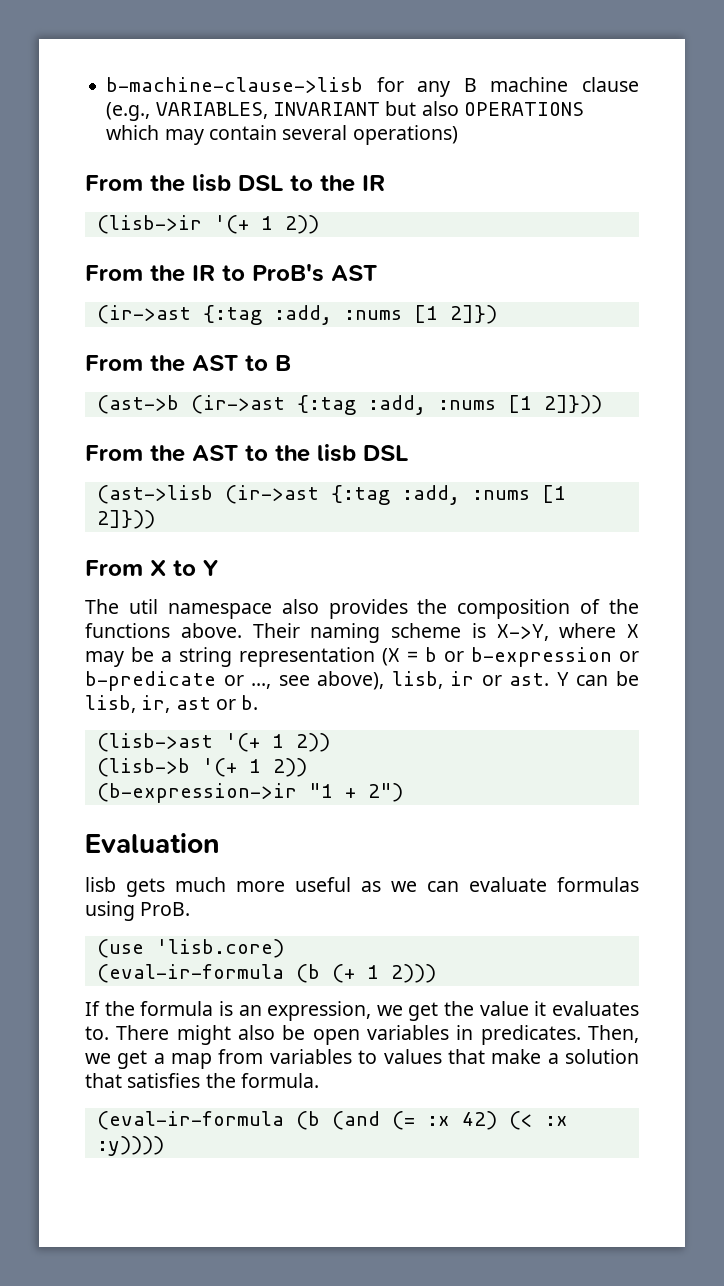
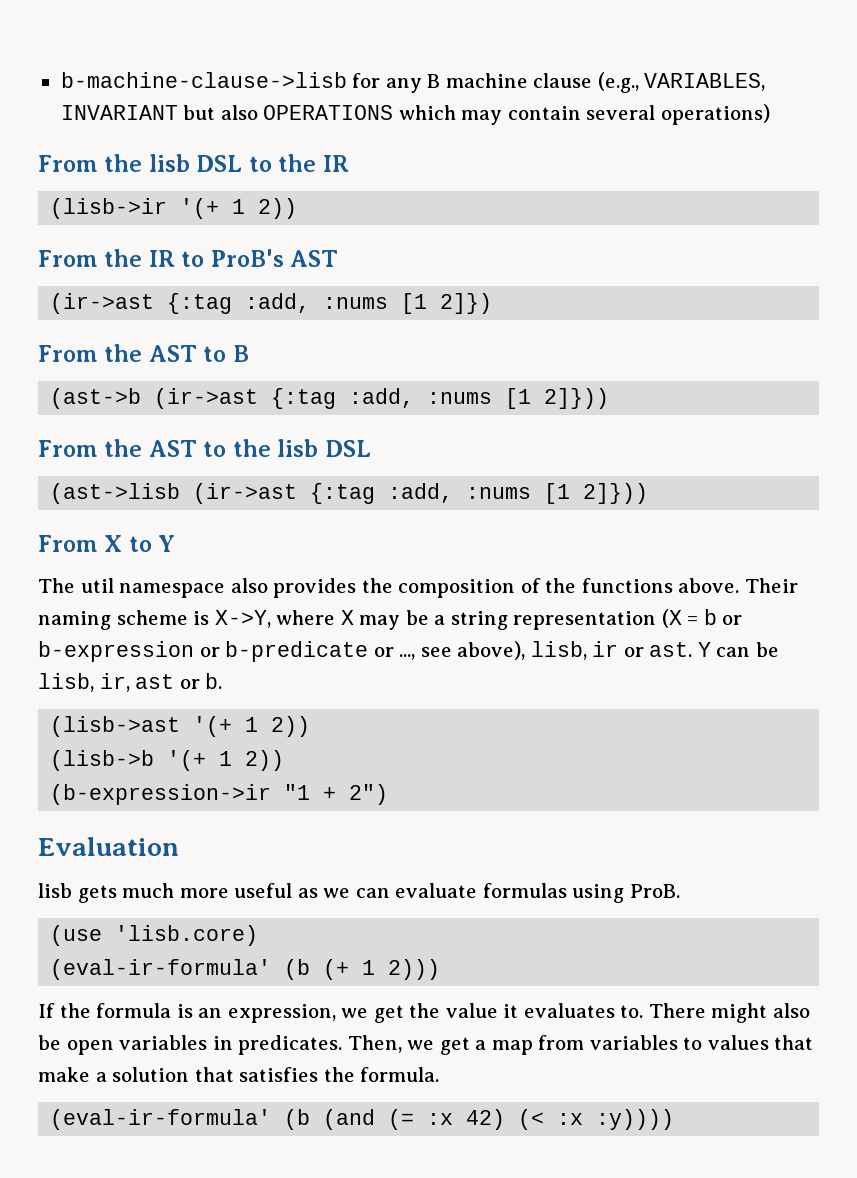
- (eval-ir-formula (b (+ 1 2)))
+ (eval-ir-formula' (b (+ 1 2)))
- (eval-ir-formula (b (and (= :x 42) (< :x :y))))
+ (eval-ir-formula' (b (and (= :x 42) (< :x :y))))

